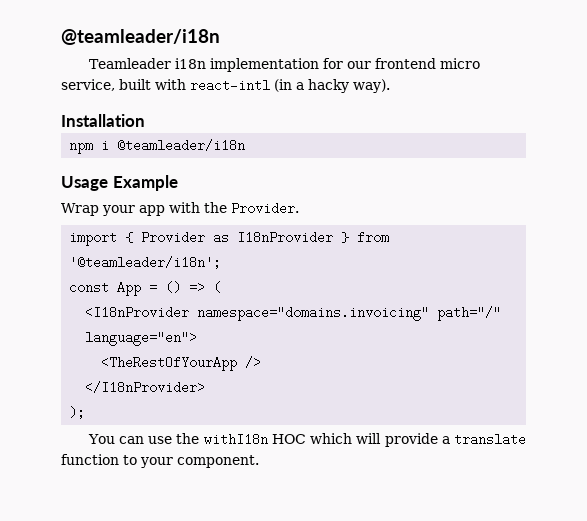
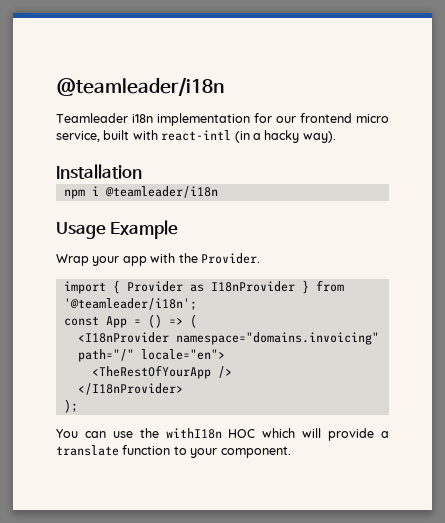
- <I18nProvider namespace="domains.invoicing" path="/" language="en">
+ <I18nProvider namespace="domains.invoicing" path="/" locale="en">

